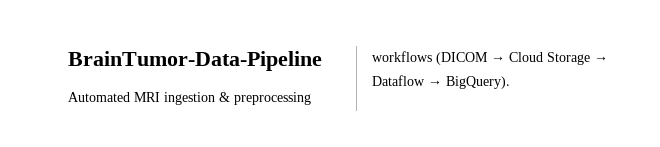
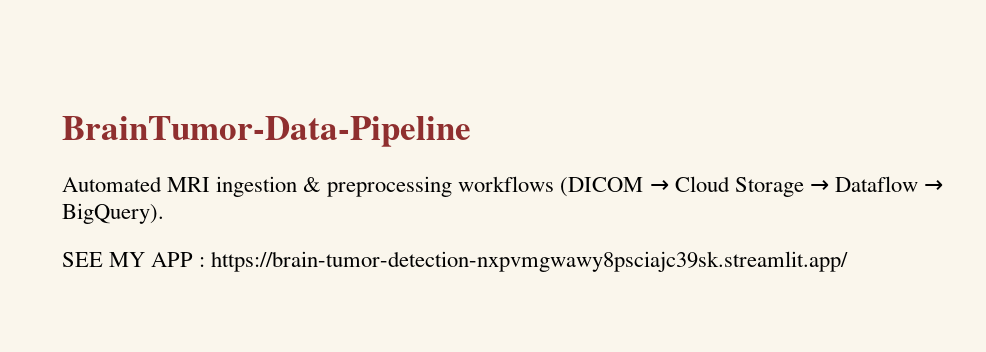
+ SEE MY APP : https://brain-tumor-detection-nxpvmgwawy8psciajc39sk.streamlit.app/

